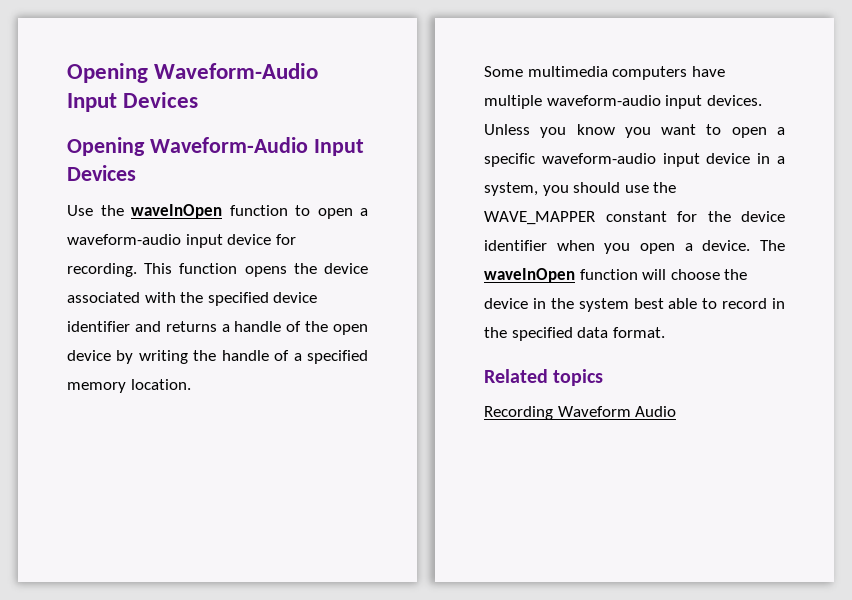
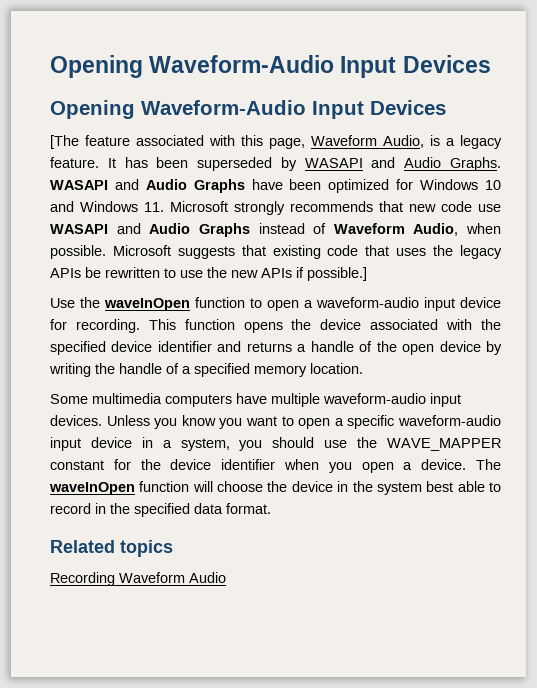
+ [The feature associated with this page, Waveform Audio, is a legacy feature. It has been superseded by WASAPI and Audio Graphs. WASAPI and Audio Graphs have been optimized for Windows 10 and Windows 11. Microsoft strongly recommends that new code use WASAPI and Audio Graphs instead of Waveform Audio, when possible. Microsoft suggests that existing code that uses the legacy APIs be rewritten to use the new APIs if possible.]

